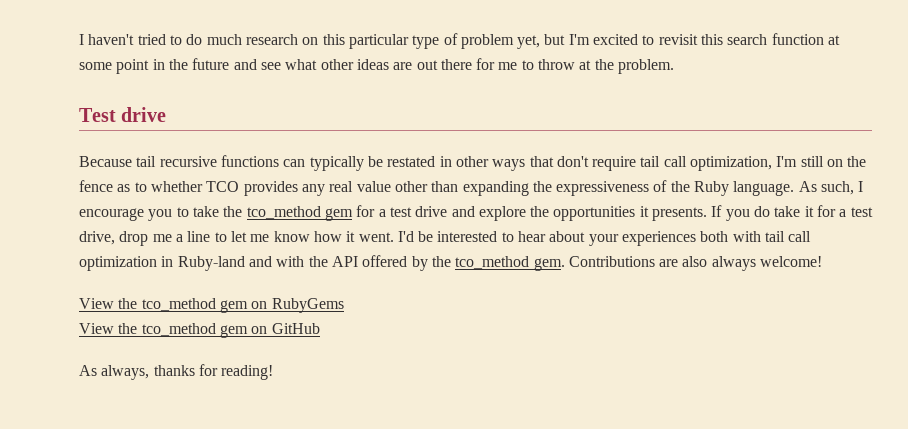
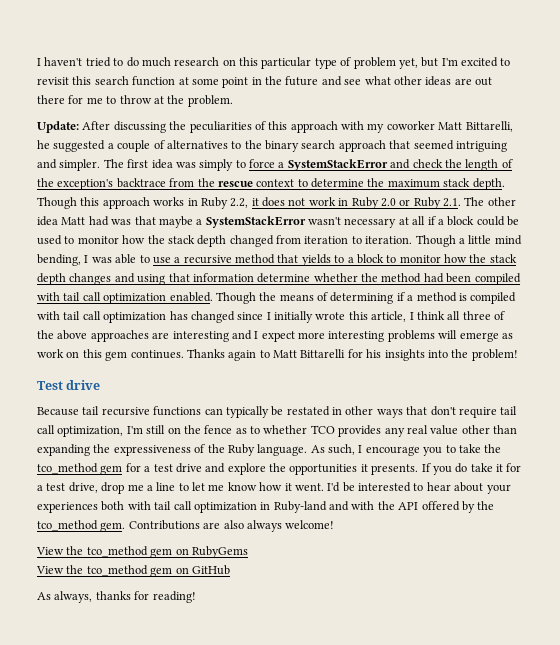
+ Update: After discussing the peculiarities of this approach with my coworker Matt Bittarelli, he suggested a couple of alternatives to the binary search approach that seemed intriguing and simpler. The first idea was simply to force a SystemStackError and check the length of the exception's backtrace from the rescue context to determine the maximum stack depth. Though this approach works in Ruby 2.2, it does not work in Ruby 2.0 or Ruby 2.1. The other idea Matt had was that maybe a SystemStackError wasn't necessary at all if a block could be used to monitor how the stack depth changed from iteration to iteration. Though a little mind bending, I was able to use a recursive method that yields to a block to monitor how the stack depth changes and using that information determine whether the method had been compiled with tail call optimization enabled. Though the means of determining if a method is compiled with tail call optimization has changed since I initially wrote this article, I think all three of the above approaches are interesting and I expect more interesting problems will emerge as work on this gem continues. Thanks again to Matt Bittarelli for his insights into the problem!

